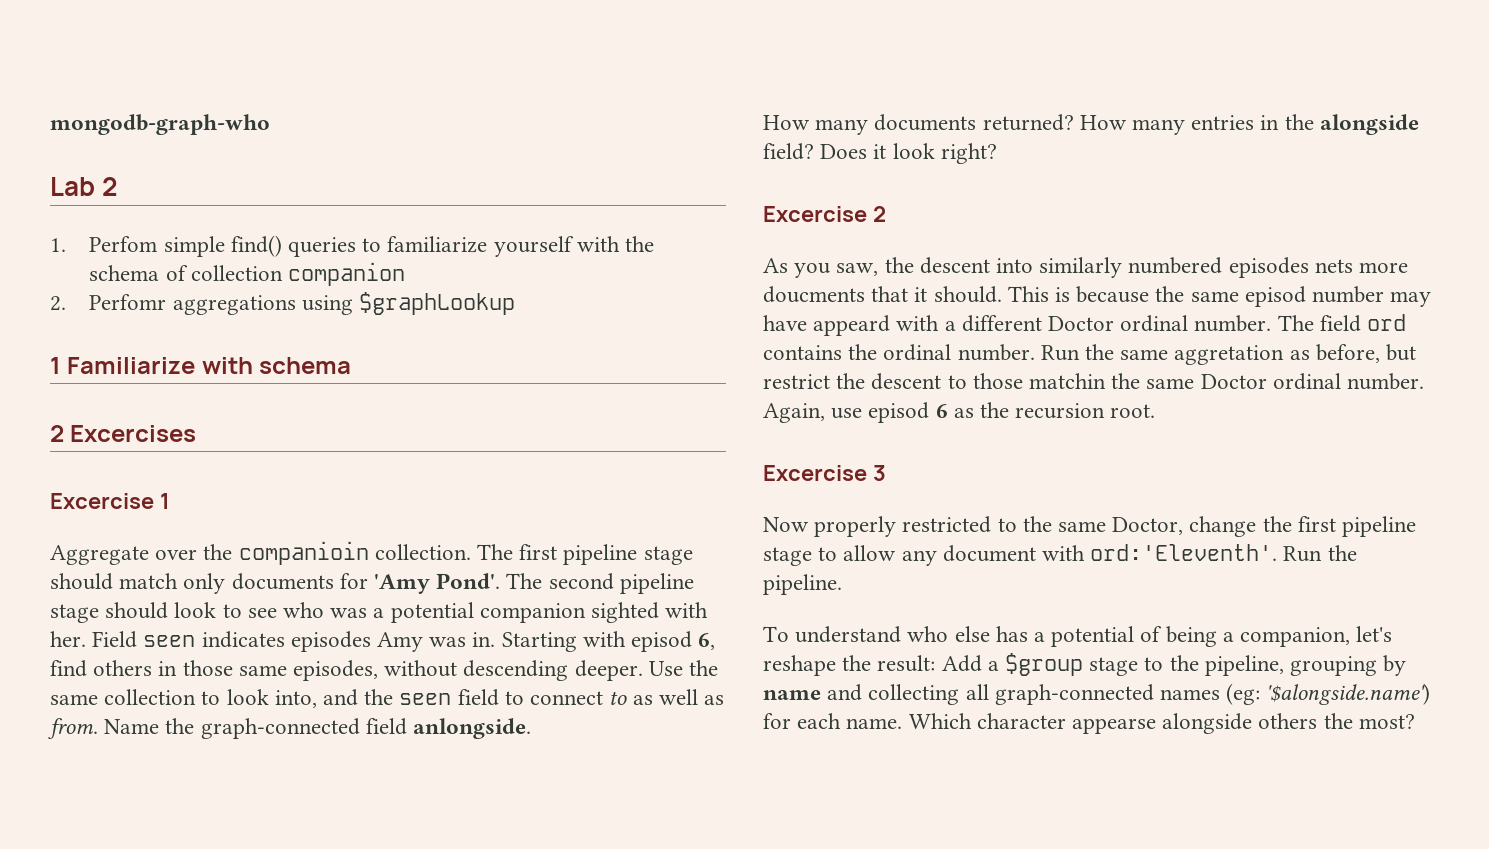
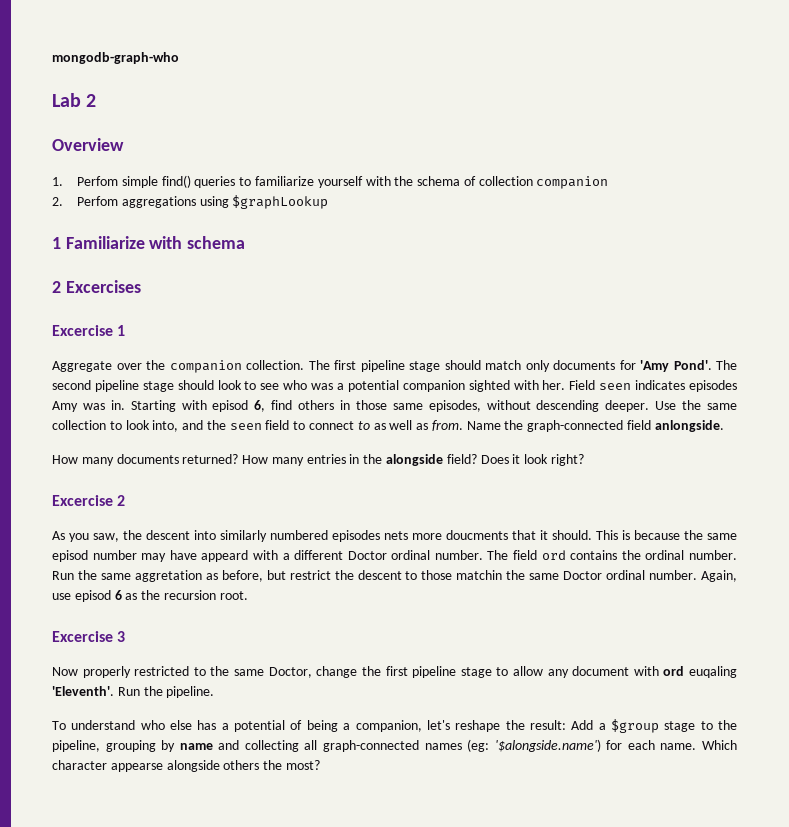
+ Overview
- 2. Perfomr aggregations using $graphLookup
+ 2. Perfom aggregations using $graphLookup
- Aggregate over the companioin collection.
+ Aggregate over the companion collection.
- Now properly restricted to the same Doctor, change the first pipeline stage to allow any document with ord:'Eleventh'.
+ Now properly restricted to the same Doctor, change the first pipeline stage to allow any document with ord euqaling 'Eleventh'.

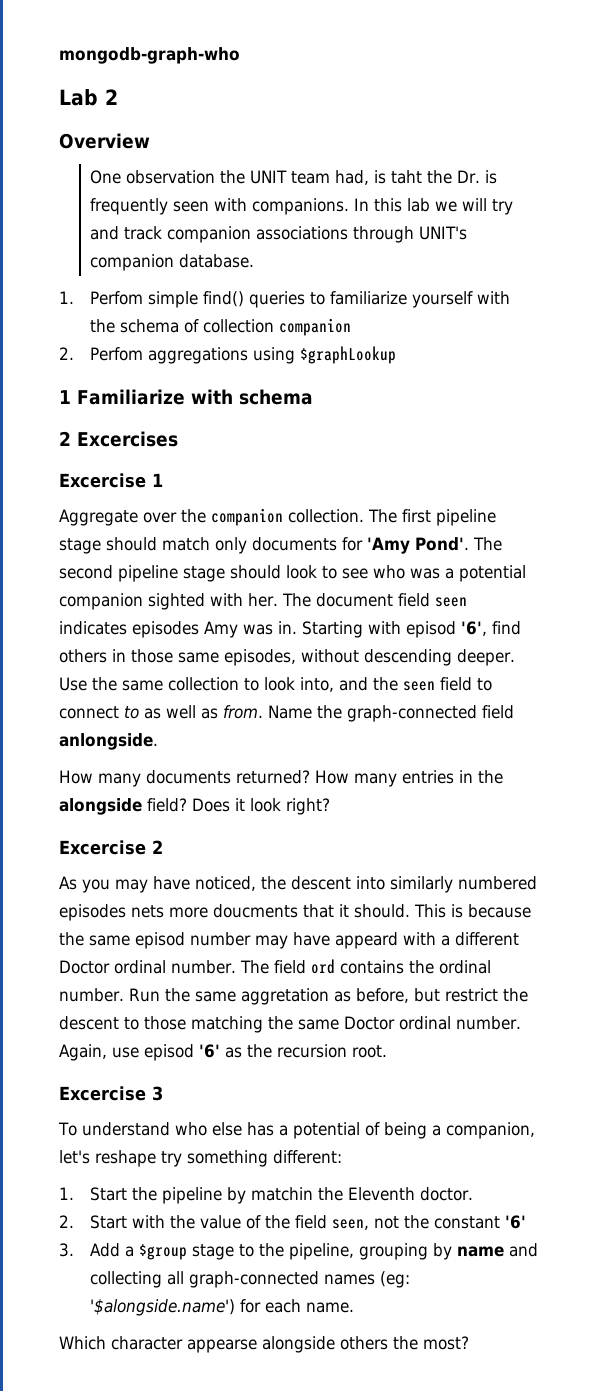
+ One observation the UNIT team had, is taht the Dr. is frequently seen with companions. In this lab we will try and track companion associations through UNIT's companion database.
- Field seen indicates episodes Amy was in.
+ The document field seen indicates episodes Amy was in.
- Starting with episod 6, find others in those same episodes, without descending deeper.
+ Starting with episod '6', find others in those same episodes, without descending deeper.
- As you saw, the descent into similarly numbered episodes nets more doucments that it should.
+ As you may have noticed, the descent into similarly numbered episodes nets more doucments that it should.
- Run the same aggretation as before, but restrict the descent to those matchin the same Doctor ordinal number.
+ Run the same aggretation as before, but restrict the descent to those matching the same Doctor ordinal number.
- Again, use episod 6 as the recursion root.
+ Again, use episod '6' as the recursion root.
- Now properly restricted to the same Doctor, change the first pipeline stage to allow any document with ord euqaling 'Eleventh'. Run the pipeline.
- To understand who else has a potential of being a companion, let's reshape the result: Add a $group stage to the pipeline, grouping by name and collecting all graph-connected names (eg: '$alongside.name') for each name. Which character appearse alongside others the most?
+ To understand who else has a potential of being a companion, let's reshape try something different:
+ 1. Start the pipeline by matchin the Eleventh doctor.
+ 2. Start with the value of the field seen, not the constant '6'
+ 3. Add a $group stage to the pipeline, grouping by name and collecting all graph-connected names (eg: '$alongside.name') for each name.
+ Which character appearse alongside others the most?

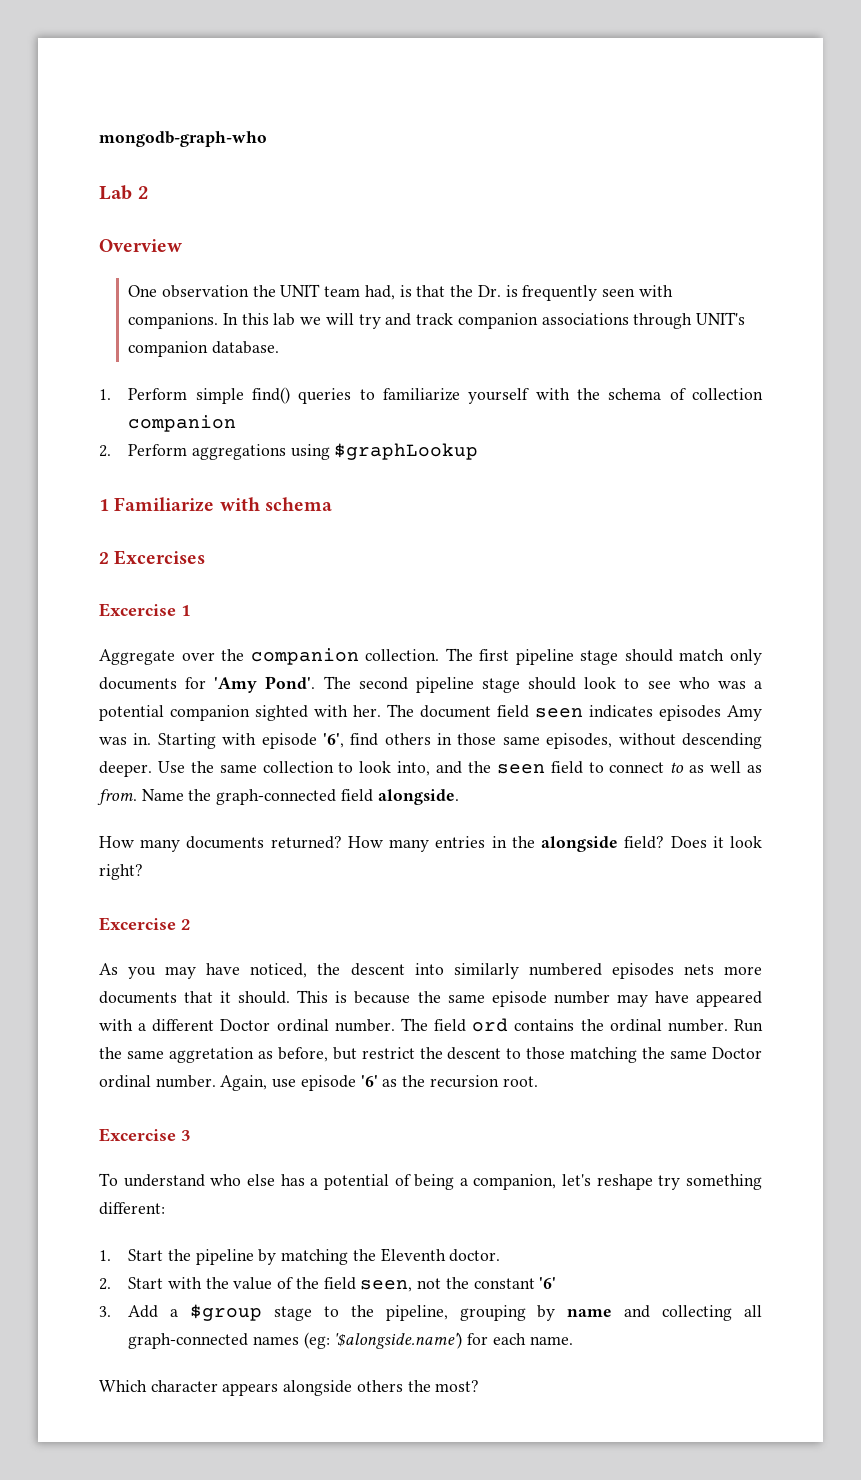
- One observation the UNIT team had, is taht the Dr. is frequently seen with companions.
+ One observation the UNIT team had, is that the Dr. is frequently seen with companions.
- 1. Perfom simple find() queries to familiarize yourself with the schema of collection companion
+ 1. Perform simple find() queries to familiarize yourself with the schema of collection companion
- 2. Perfom aggregations using $graphLookup
+ 2. Perform aggregations using $graphLookup
- Starting with episod '6', find others in those same episodes, without descending deeper.
+ Starting with episode '6', find others in those same episodes, without descending deeper.
- Name the graph-connected field anlongside.
+ Name the graph-connected field alongside.
- As you may have noticed, the descent into similarly numbered episodes nets more doucments that it should.
+ As you may have noticed, the descent into similarly numbered episodes nets more documents that it should.
- This is because the same episod number may have appeard with a different Doctor ordinal number.
+ This is because the same episode number may have appeared with a different Doctor ordinal number.
- Again, use episod '6' as the recursion root.
+ Again, use episode '6' as the recursion root.
- 1. Start the pipeline by matchin the Eleventh doctor.
+ 1. Start the pipeline by matching the Eleventh doctor.
- Which character appearse alongside others the most?
+ Which character appears alongside others the most?

